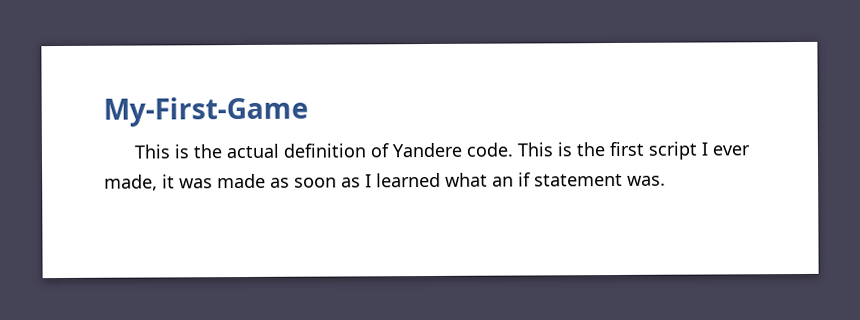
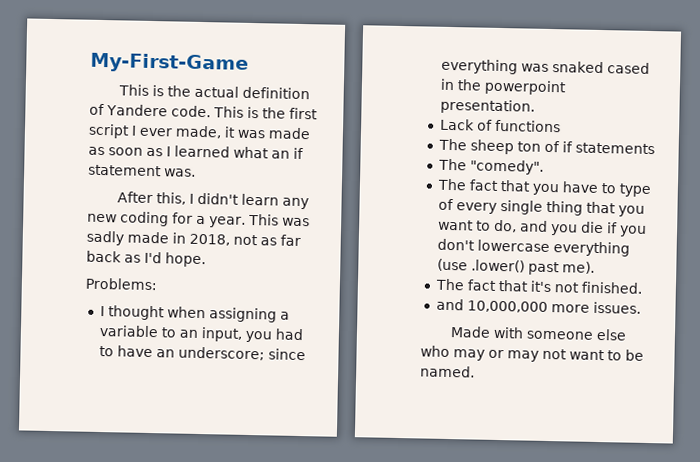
+ After this, I didn't learn any new coding for a year. This was sadly made in 2018, not as far back as I'd hope.
+ Problems:
+ I thought when assigning a variable to an input, you had to have an underscore; since everything was snaked cased in the powerpoint presentation.
+ Lack of functions
+ The sheep ton of if statements
+ The "comedy".
+ The fact that you have to type of every single thing that you want to do, and you die if you don't lowercase everything (use .lower() past me).
+ The fact that it's not finished.
+ and 10,000,000 more issues.
+ Made with someone else who may or may not want to be named.

